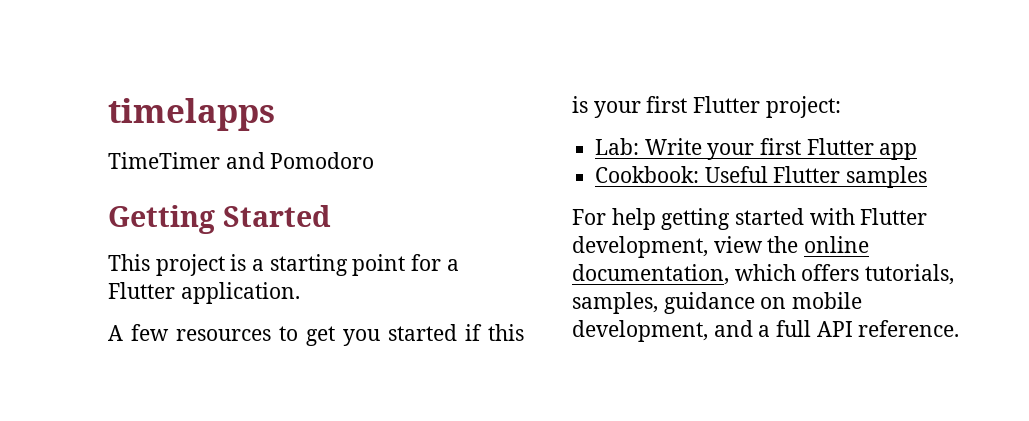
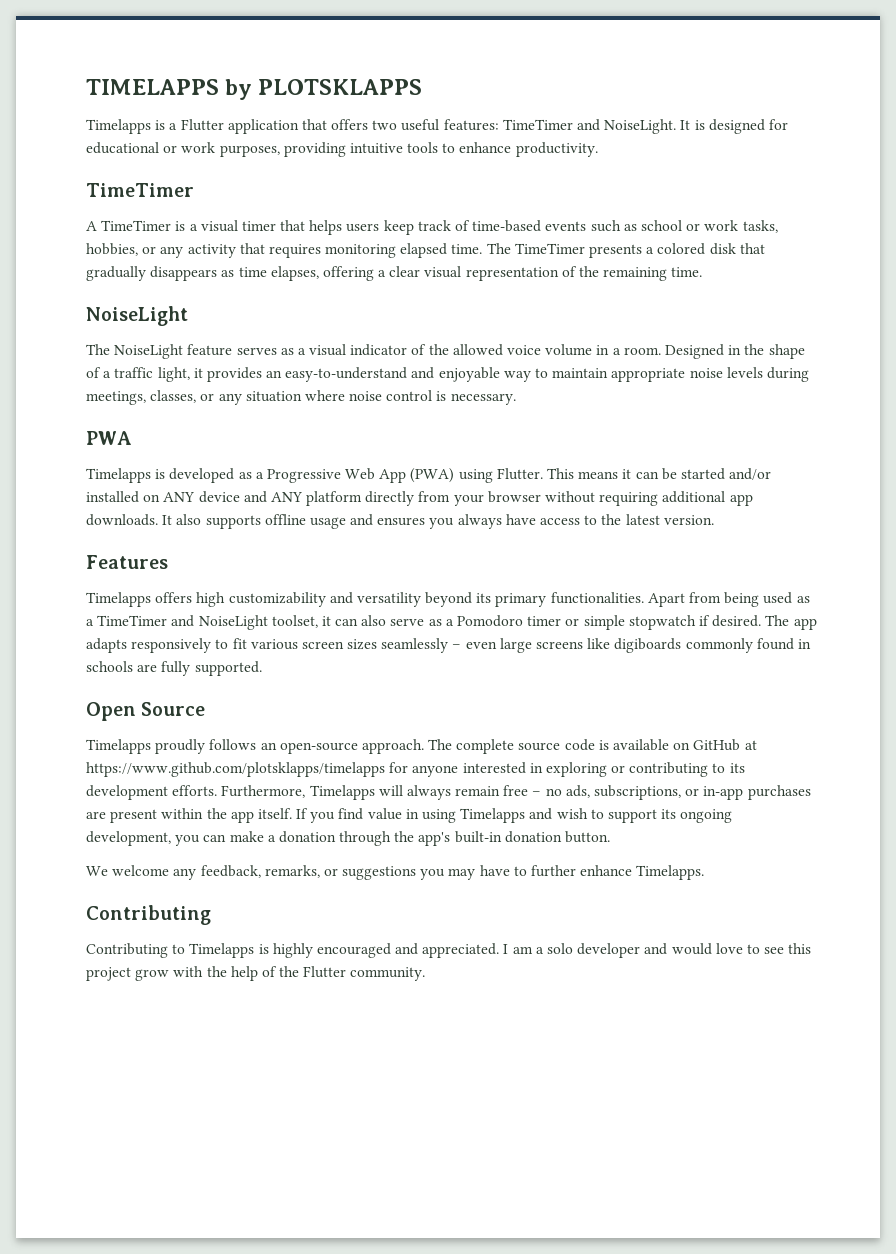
- timelapps
- TimeTimer and Pomodoro
- Getting Started
- This project is a starting point for a Flutter application.
- A few resources to get you started if this is your first Flutter project:
- Lab: Write your first Flutter app
- Cookbook: Useful Flutter samples
- For help getting started with Flutter development, view the online documentation, which offers tutorials, samples, guidance on mobile development, and a full API reference.
+ TIMELAPPS by PLOTSKLAPPS
+ Timelapps is a Flutter application that offers two useful features: TimeTimer and NoiseLight. It is designed for educational or work purposes, providing intuitive tools to enhance productivity.
+ TimeTimer
+ A TimeTimer is a visual timer that helps users keep track of time-based events such as school or work tasks, hobbies, or any activity that requires monitoring elapsed time. The TimeTimer presents a colored disk that gradually disappears as time elapses, offering a clear visual representation of the remaining time.
+ NoiseLight
+ The NoiseLight feature serves as a visual indicator of the allowed voice volume in a room. Designed in the shape of a traffic light, it provides an easy-to-understand and enjoyable way to maintain appropriate noise levels during meetings, classes, or any situation where noise control is necessary.
+ PWA
+ Timelapps is developed as a Progressive Web App (PWA) using Flutter. This means it can be started and/or installed on ANY device and ANY platform directly from your browser without requiring additional app downloads. It also supports offline usage and ensures you always have access to the latest version.
+ Features
+ Timelapps offers high customizability and versatility beyond its primary functionalities. Apart from being used as a TimeTimer and NoiseLight toolset, it can also serve as a Pomodoro timer or simple stopwatch if desired. The app adapts responsively to fit various screen sizes seamlessly – even large screens like digiboards commonly found in schools are fully supported.
+ Open Source
+ Timelapps proudly follows an open-source approach. The complete source code is available on GitHub at https://www.github.com/plotsklapps/timelapps for anyone interested in exploring or contributing to its development efforts. Furthermore, Timelapps will always remain free – no ads, subscriptions, or in-app purchases are present within the app itself. If you find value in using Timelapps and wish to support its ongoing development, you can make a donation through the app's built-in donation button.
+ We welcome any feedback, remarks, or suggestions you may have to further enhance Timelapps.
+ Contributing
+ Contributing to Timelapps is highly encouraged and appreciated. I am a solo developer and would love to see this project grow with the help of the Flutter community.

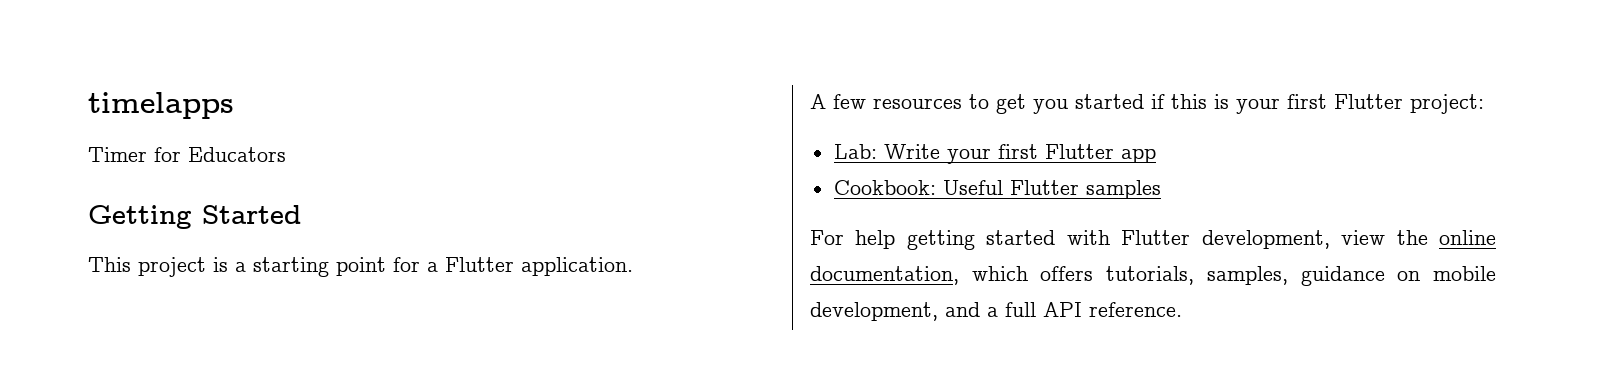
- TIMELAPPS by PLOTSKLAPPS
- Timelapps is a Flutter application that offers two useful features: TimeTimer and NoiseLight. It is designed for educational or work purposes, providing intuitive tools to enhance productivity.
- TimeTimer
- A TimeTimer is a visual timer that helps users keep track of time-based events such as school or work tasks, hobbies, or any activity that requires monitoring elapsed time. The TimeTimer presents a colored disk that gradually disappears as time elapses, offering a clear visual representation of the remaining time.
- NoiseLight
- The NoiseLight feature serves as a visual indicator of the allowed voice volume in a room. Designed in the shape of a traffic light, it provides an easy-to-understand and enjoyable way to maintain appropriate noise levels during meetings, classes, or any situation where noise control is necessary.
- PWA
- Timelapps is developed as a Progressive Web App (PWA) using Flutter. This means it can be started and/or installed on ANY device and ANY platform directly from your browser without requiring additional app downloads. It also supports offline usage and ensures you always have access to the latest version.
- Features
- Timelapps offers high customizability and versatility beyond its primary functionalities. Apart from being used as a TimeTimer and NoiseLight toolset, it can also serve as a Pomodoro timer or simple stopwatch if desired. The app adapts responsively to fit various screen sizes seamlessly – even large screens like digiboards commonly found in schools are fully supported.
- Open Source
- Timelapps proudly follows an open-source approach. The complete source code is available on GitHub at https://www.github.com/plotsklapps/timelapps for anyone interested in exploring or contributing to its development efforts. Furthermore, Timelapps will always remain free – no ads, subscriptions, or in-app purchases are present within the app itself. If you find value in using Timelapps and wish to support its ongoing development, you can make a donation through the app's built-in donation button.
- We welcome any feedback, remarks, or suggestions you may have to further enhance Timelapps.
- Contributing
- Contributing to Timelapps is highly encouraged and appreciated. I am a solo developer and would love to see this project grow with the help of the Flutter community.
+ timelapps
+ Timer for Educators
+ Getting Started
+ This project is a starting point for a Flutter application.
+ A few resources to get you started if this is your first Flutter project:
+ Lab: Write your first Flutter app
+ Cookbook: Useful Flutter samples
+ For help getting started with Flutter development, view the online documentation, which offers tutorials, samples, guidance on mobile development, and a full API reference.

